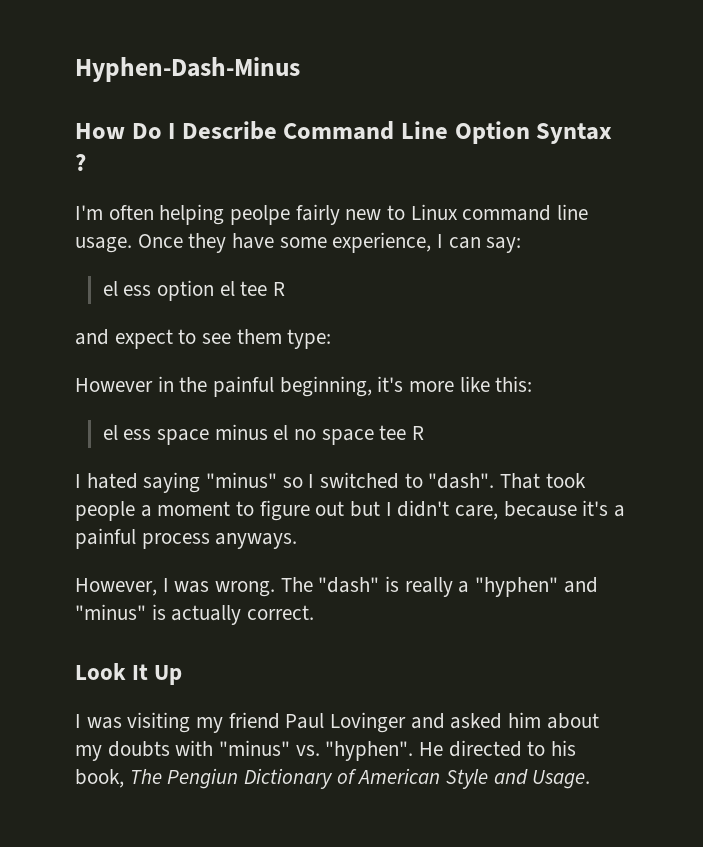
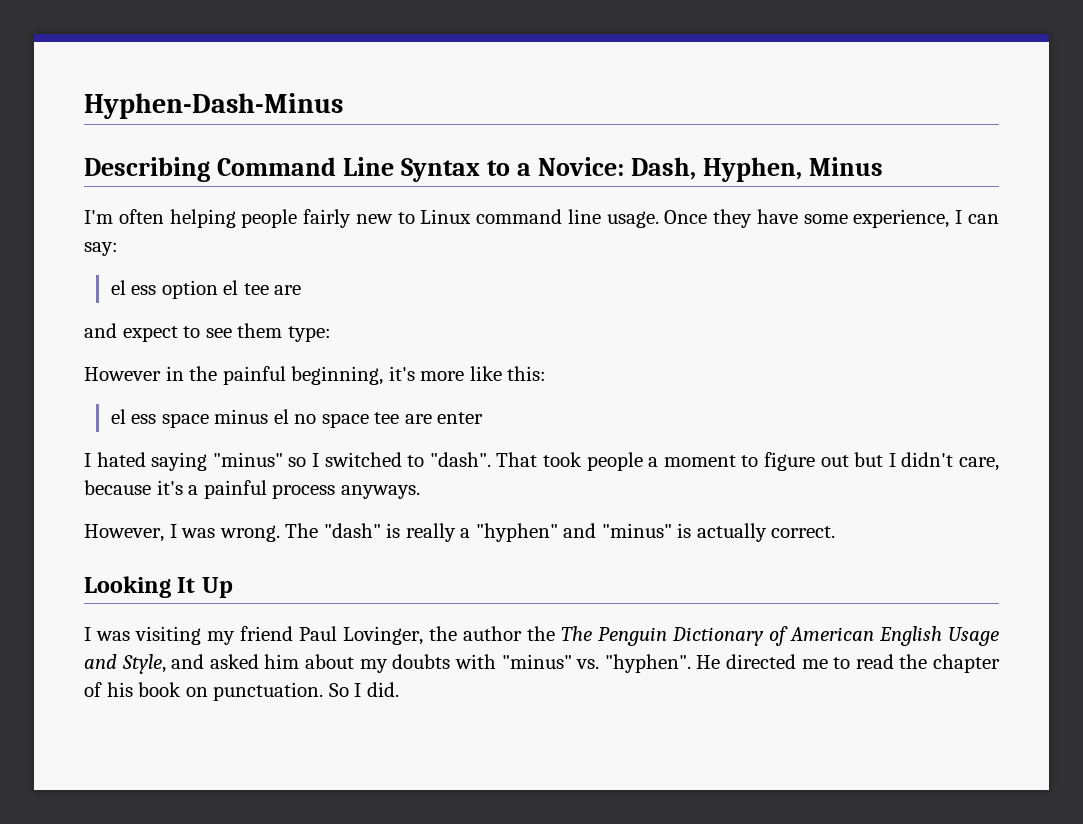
- How Do I Describe Command Line Option Syntax ?
+ Describing Command Line Syntax to a Novice: Dash, Hyphen, Minus
- I'm often helping peolpe fairly new to Linux command line usage.
+ I'm often helping people fairly new to Linux command line usage.
- el ess option el tee R
+ el ess option el tee are
- el ess space minus el no space tee R
+ el ess space minus el no space tee are enter
- Look It Up
+ Looking It Up
- I was visiting my friend Paul Lovinger and asked him about my doubts with "minus" vs. "hyphen".
+ I was visiting my friend Paul Lovinger, the author the The Penguin Dictionary of American English Usage and Style, and asked him about my doubts with "minus" vs. "hyphen".
- He directed to his book, The Pengiun Dictionary of American Style and Usage.
+ He directed me to read the chapter of his book on punctuation. So I did.

